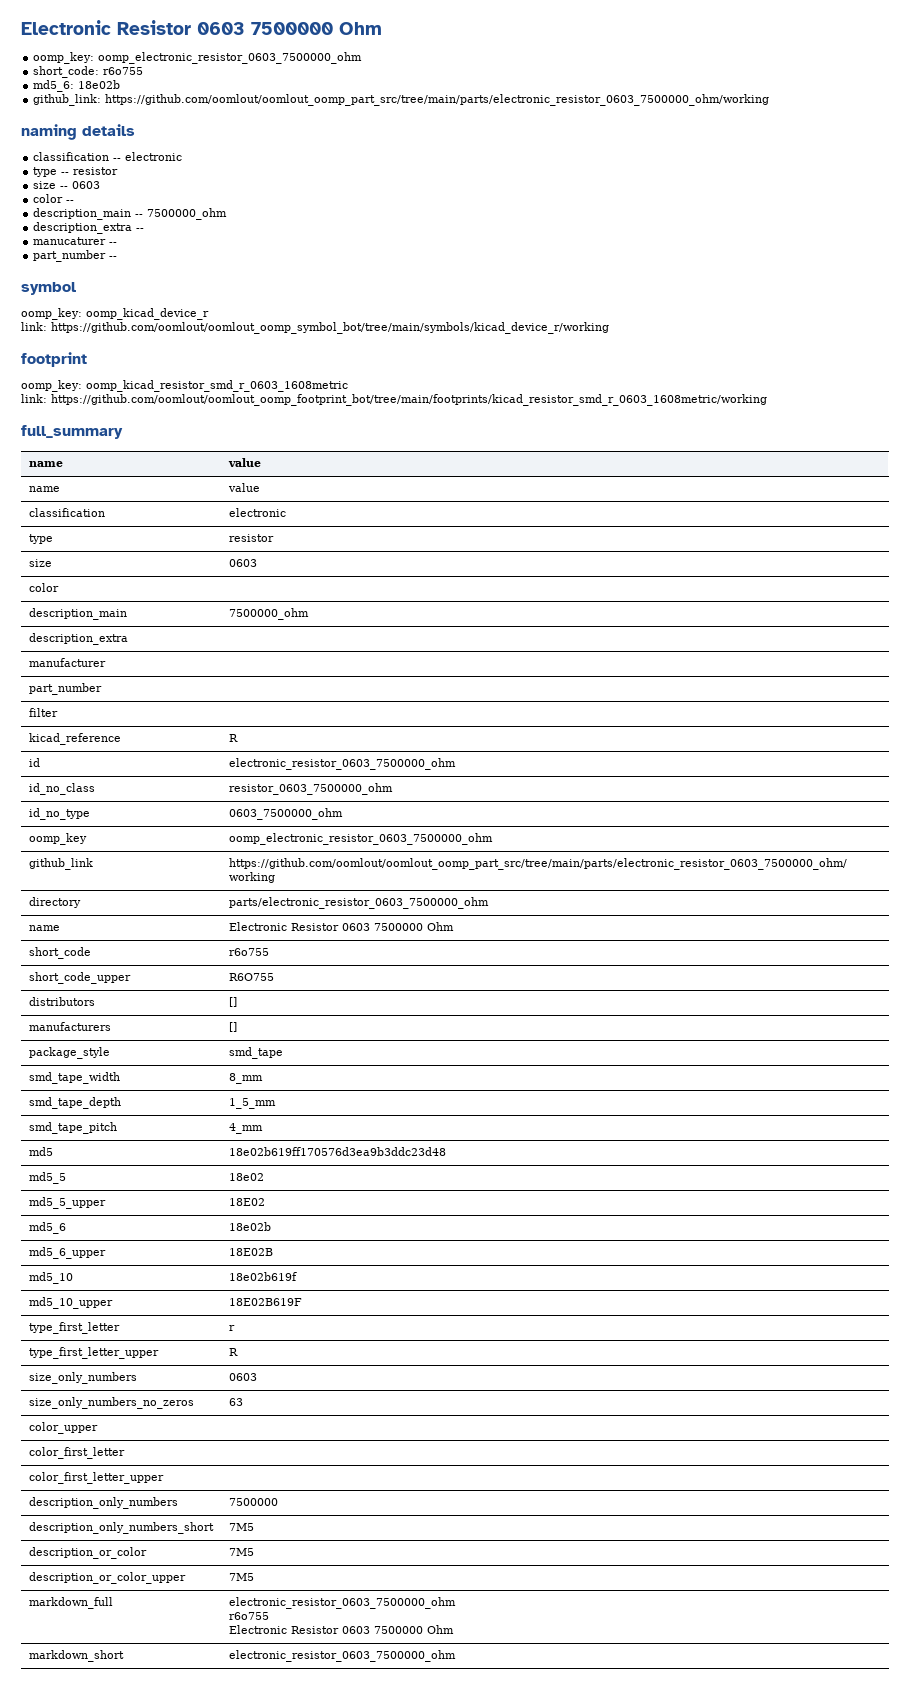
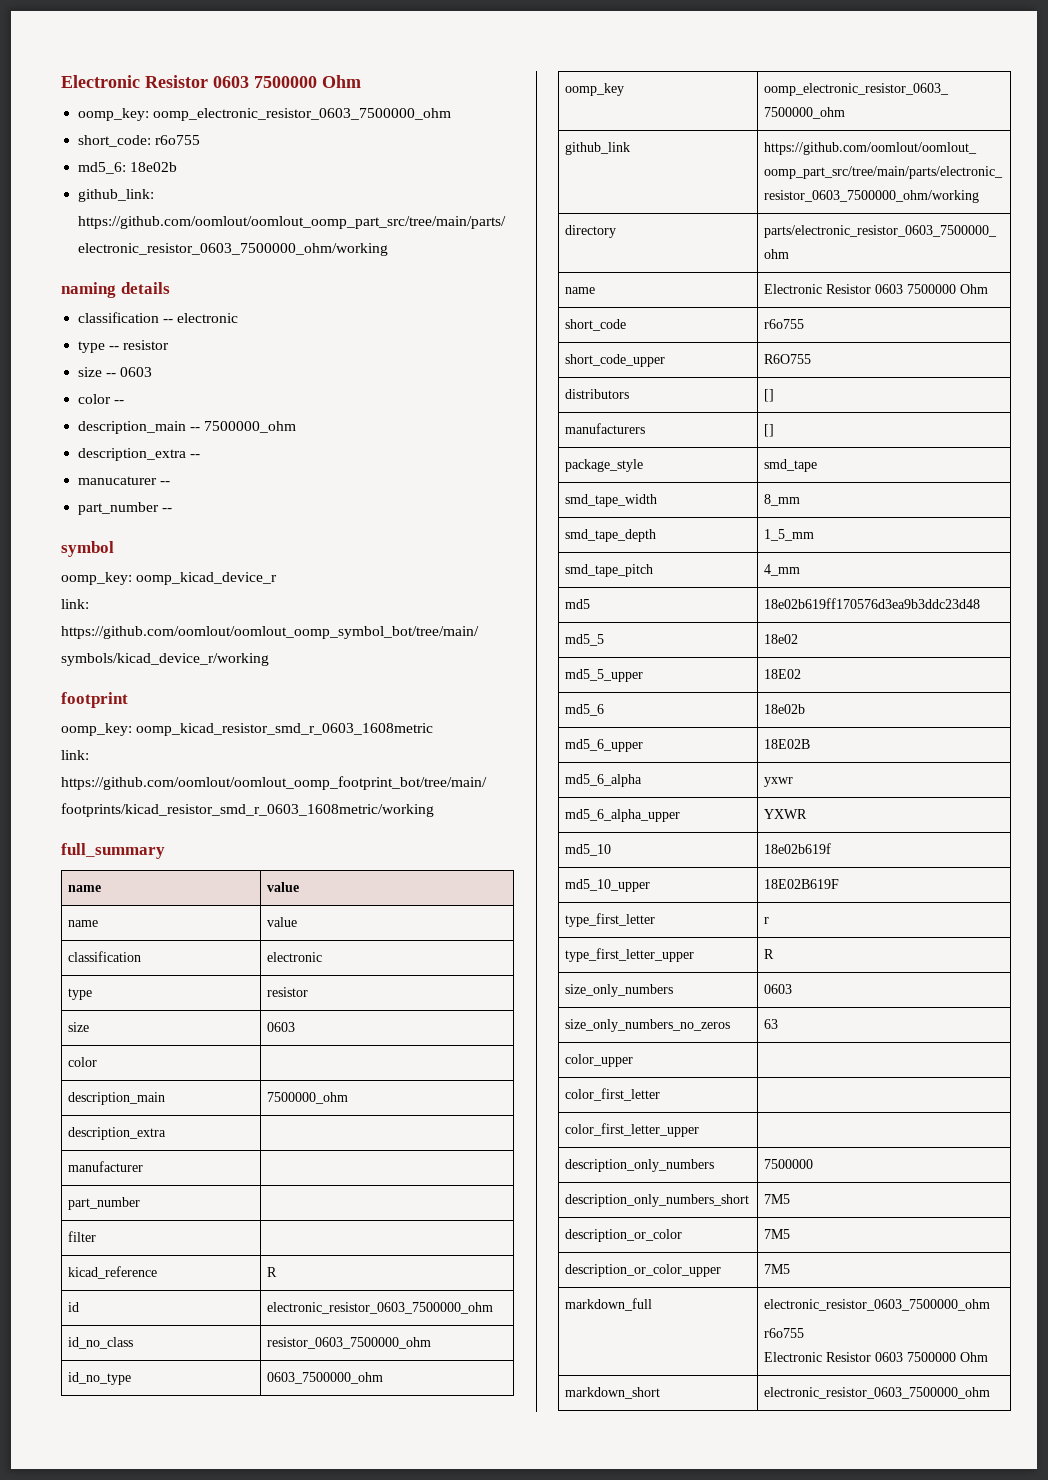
+ md5_6_alpha | yxwr
+ md5_6_alpha_upper | YXWR

